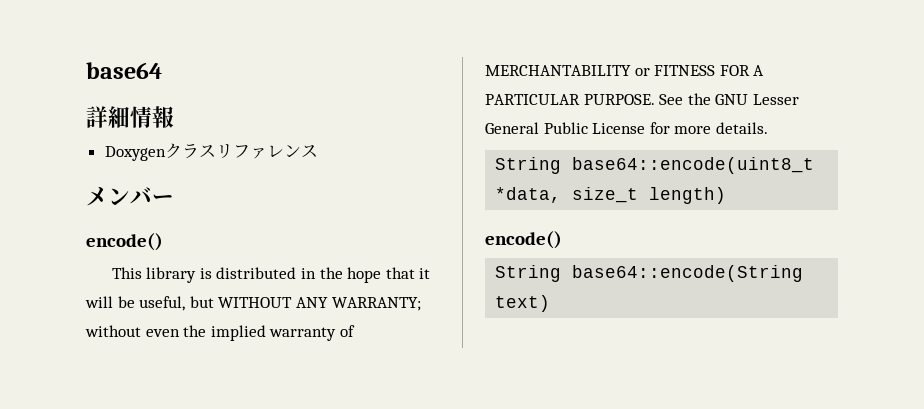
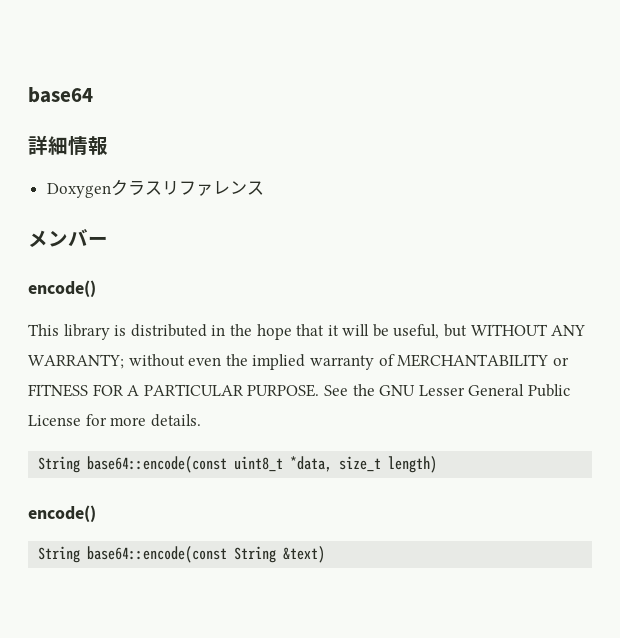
- String base64::encode(uint8_t *data, size_t length)
+ String base64::encode(const uint8_t *data, size_t length)
- String base64::encode(String text)
+ String base64::encode(const String &text)

